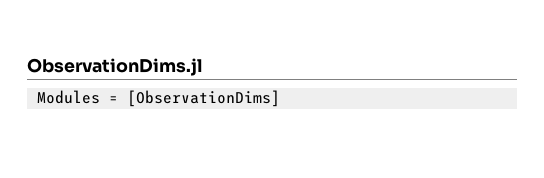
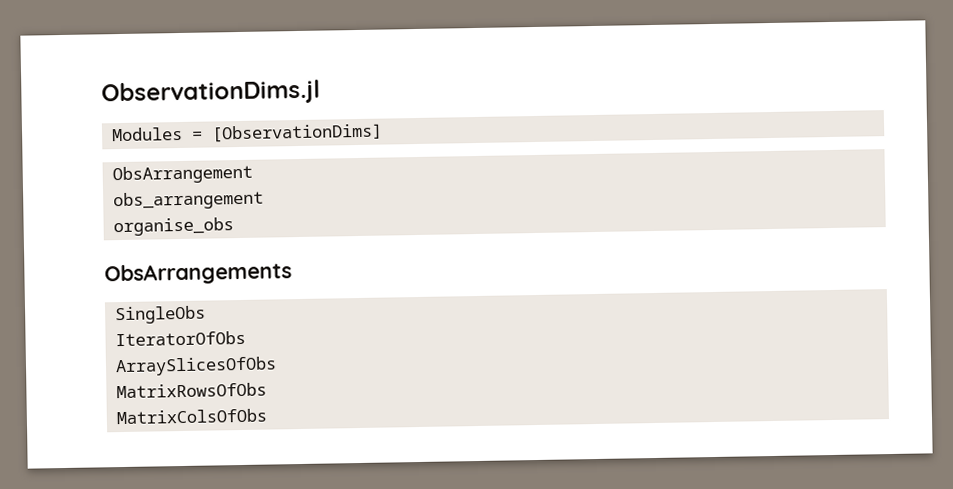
+ ObsArrangement
+ obs_arrangement
+ organise_obs
+ ObsArrangements
+ SingleObs
+ IteratorOfObs
+ ArraySlicesOfObs
+ MatrixRowsOfObs
+ MatrixColsOfObs

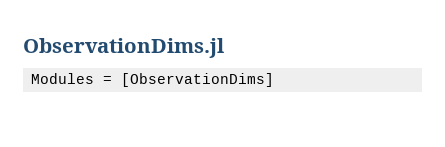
- ObsArrangement
- obs_arrangement
- organise_obs
- ObsArrangements
- SingleObs
- IteratorOfObs
- ArraySlicesOfObs
- MatrixRowsOfObs
- MatrixColsOfObs

